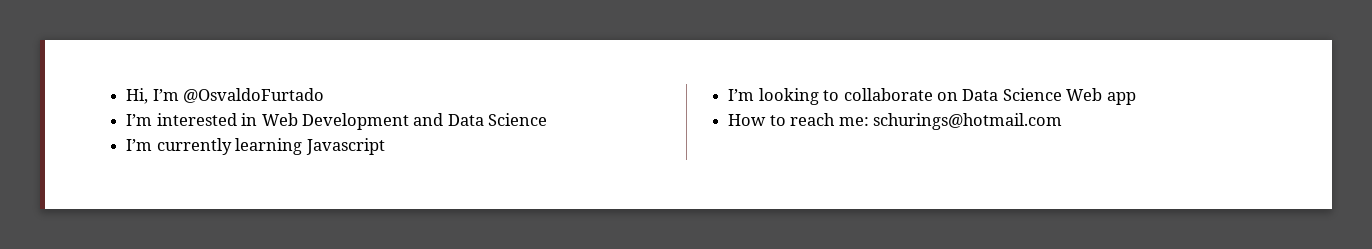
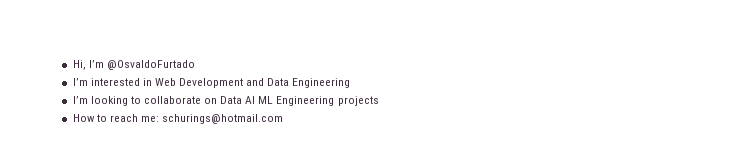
- I’m interested in Web Development and Data Science
- I’m currently learning Javascript
+ I’m interested in Web Development and Data Engineering
- I’m looking to collaborate on Data Science Web app
+ I’m looking to collaborate on Data AI ML Engineering projects

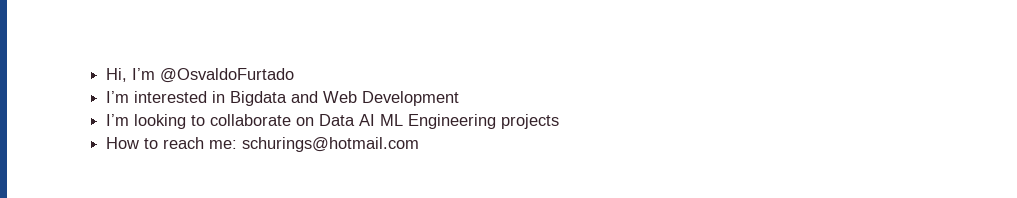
- I’m interested in Web Development and Data Engineering
+ I’m interested in Bigdata and Web Development

